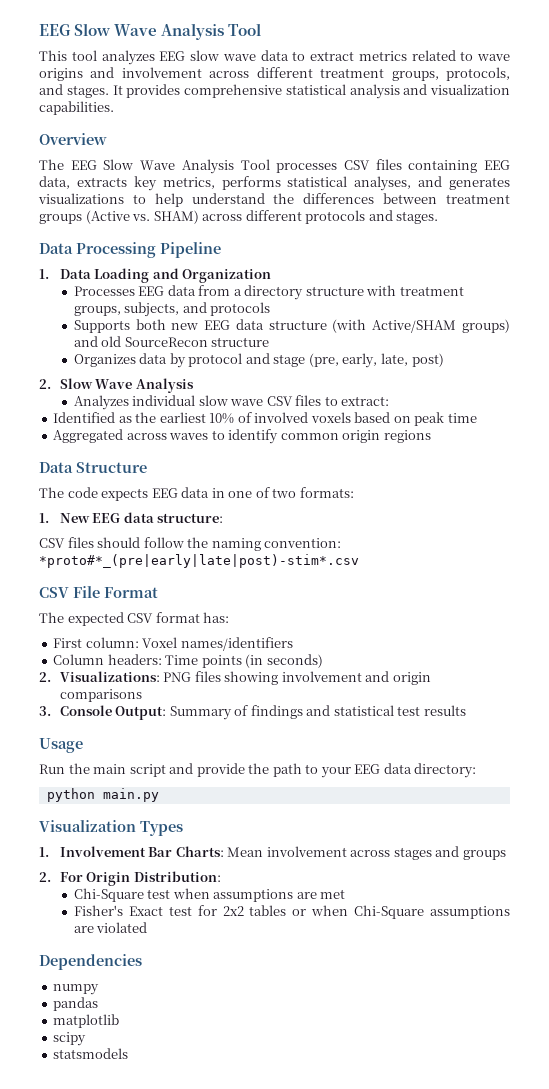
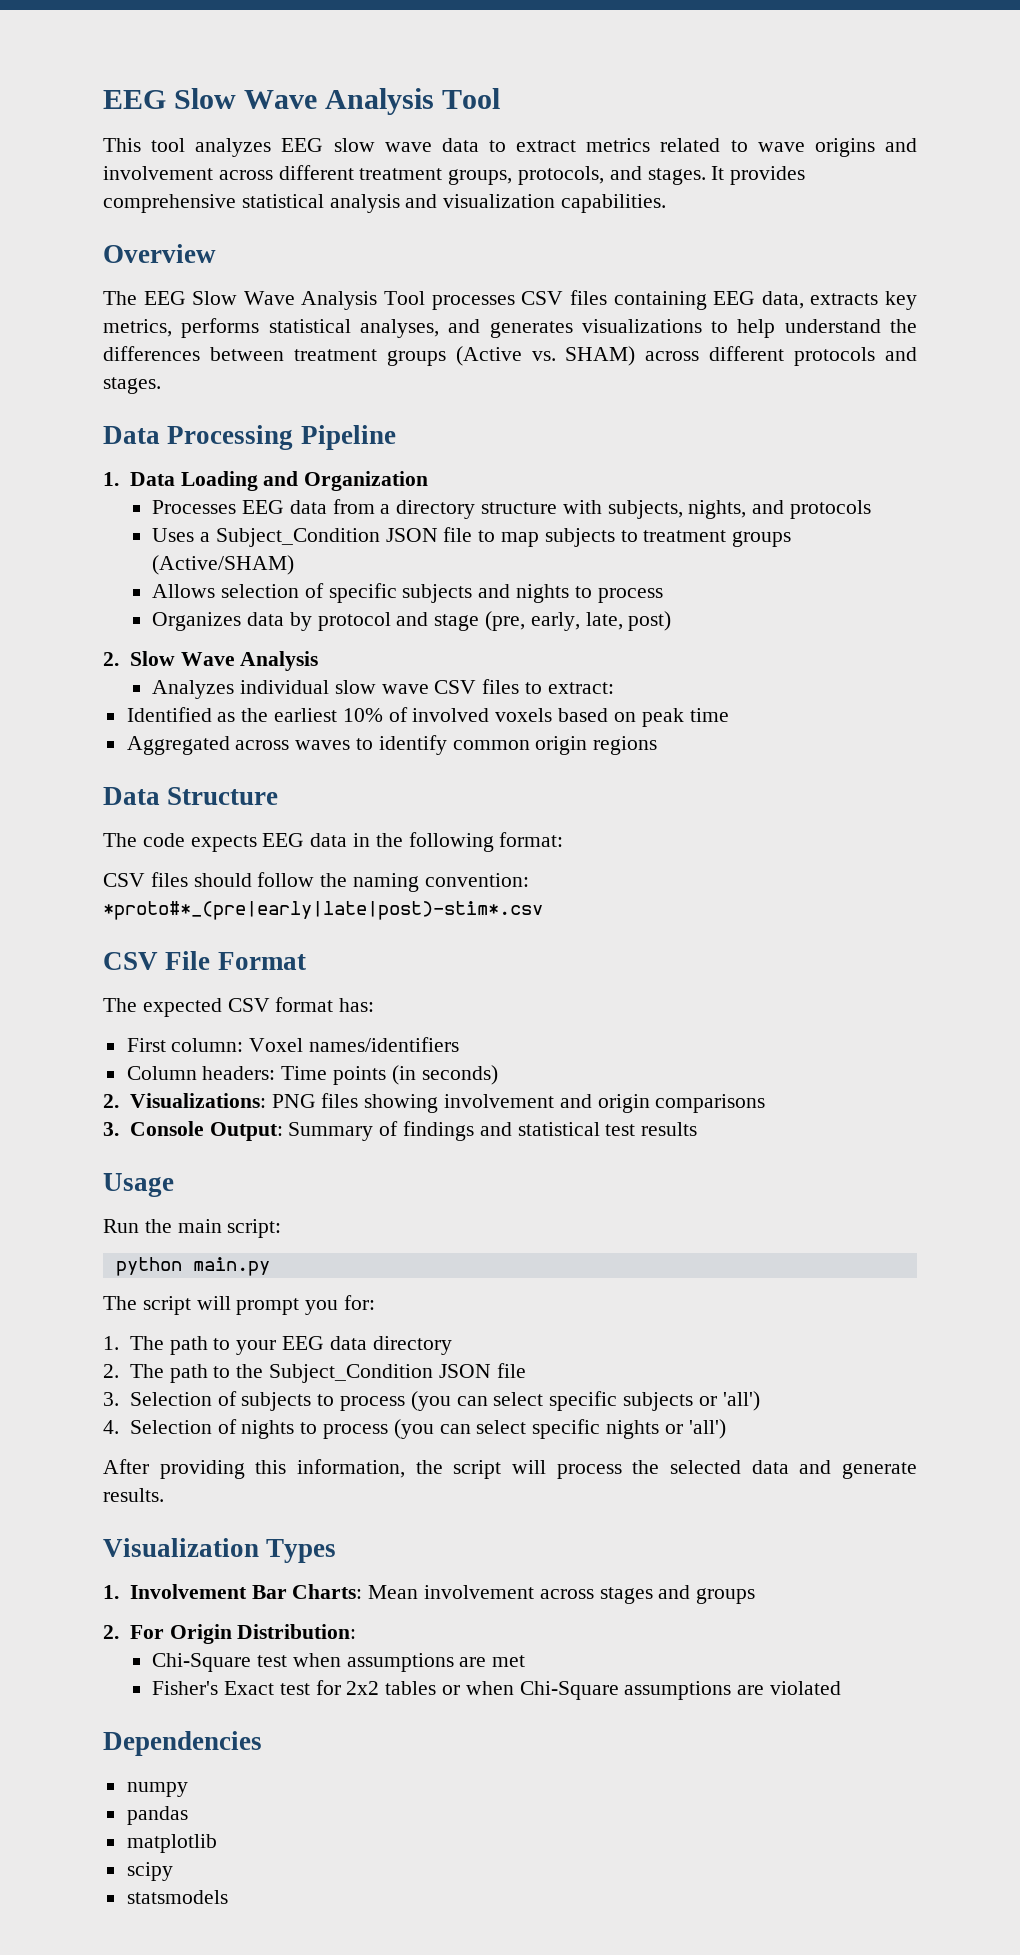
- Processes EEG data from a directory structure with treatment groups, subjects, and protocols
+ Processes EEG data from a directory structure with subjects, nights, and protocols
- Supports both new EEG data structure (with Active/SHAM groups) and old SourceRecon structure
+ Uses a Subject_Condition JSON file to map subjects to treatment groups (Active/SHAM)
+ Allows selection of specific subjects and nights to process
- The code expects EEG data in one of two formats:
- 1. New EEG data structure:
+ The code expects EEG data in the following format:
- Run the main script and provide the path to your EEG data directory:
+ Run the main script:
  python main.py
+ The script will prompt you for:
+ 1. The path to your EEG data directory
+ 2. The path to the Subject_Condition JSON file
+ 3. Selection of subjects to process (you can select specific subjects or 'all')
+ 4. Selection of nights to process (you can select specific nights or 'all')
+ After providing this information, the script will process the selected data and generate results.

